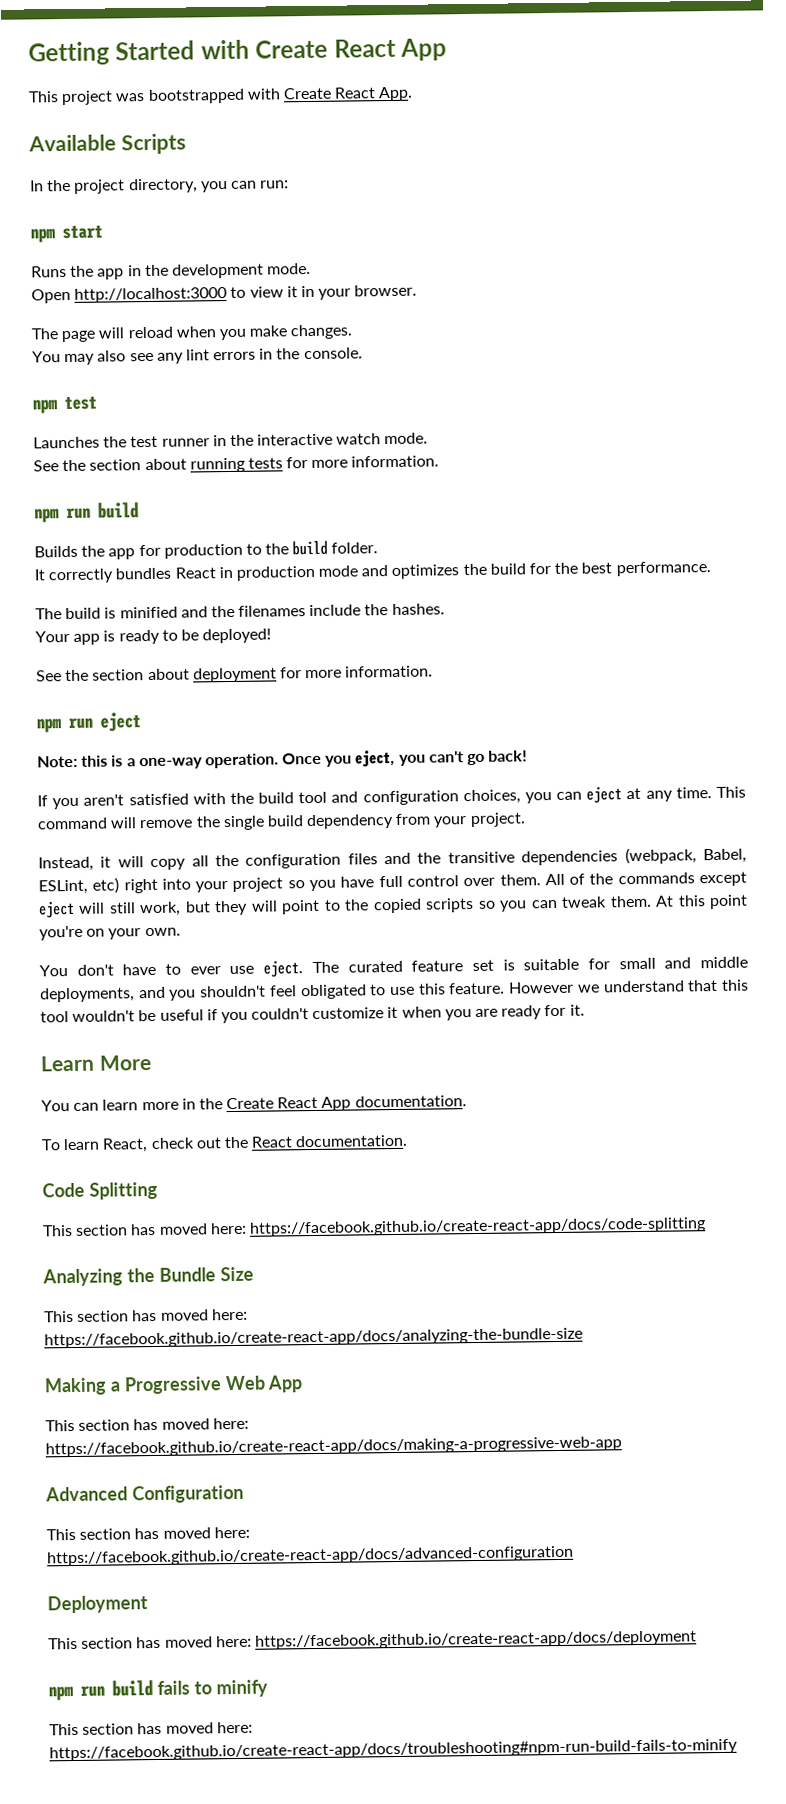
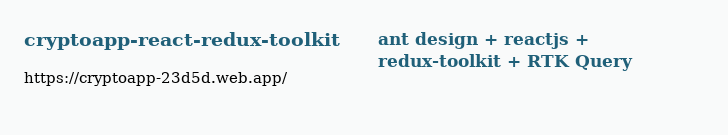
- Getting Started with Create React App
- This project was bootstrapped with Create React App.
- Available Scripts
- In the project directory, you can run:
- npm start
- Runs the app in the development mode.
- Open http://localhost:3000 to view it in your browser.
- The page will reload when you make changes.
- You may also see any lint errors in the console.
- npm test
- Launches the test runner in the interactive watch mode.
- See the section about running tests for more information.
- npm run build
- Builds the app for production to the build folder.
- It correctly bundles React in production mode and optimizes the build for the best performance.
- The build is minified and the filenames include the hashes.
- Your app is ready to be deployed!
- See the section about deployment for more information.
- npm run eject
- Note: this is a one-way operation. Once you eject, you can't go back!
- If you aren't satisfied with the build tool and configuration choices, you can eject at any time. This command will remove the single build dependency from your project.
- Instead, it will copy all the configuration files and the transitive dependencies (webpack, Babel, ESLint, etc) right into your project so you have full control over them. All of the commands except eject will still work, but they will point to the copied scripts so you can tweak them. At this point you're on your own.
- You don't have to ever use eject. The curated feature set is suitable for small and middle deployments, and you shouldn't feel obligated to use this feature. However we understand that this tool wouldn't be useful if you couldn't customize it when you are ready for it.
- Learn More
- You can learn more in the Create React App documentation.
- To learn React, check out the React documentation.
- Code Splitting
- This section has moved here: https://facebook.github.io/create-react-app/docs/code-splitting
- Analyzing the Bundle Size
- This section has moved here: https://facebook.github.io/create-react-app/docs/analyzing-the-bundle-size
- Making a Progressive Web App
- This section has moved here: https://facebook.github.io/create-react-app/docs/making-a-progressive-web-app
- Advanced Configuration
- This section has moved here: https://facebook.github.io/create-react-app/docs/advanced-configuration
- Deployment
- This section has moved here: https://facebook.github.io/create-react-app/docs/deployment
- npm run build fails to minify
- This section has moved here: https://facebook.github.io/create-react-app/docs/troubleshooting#npm-run-build-fails-to-minify
+ cryptoapp-react-redux-toolkit
+ https://cryptoapp-23d5d.web.app/
+ ant design + reactjs + redux-toolkit + RTK Query

